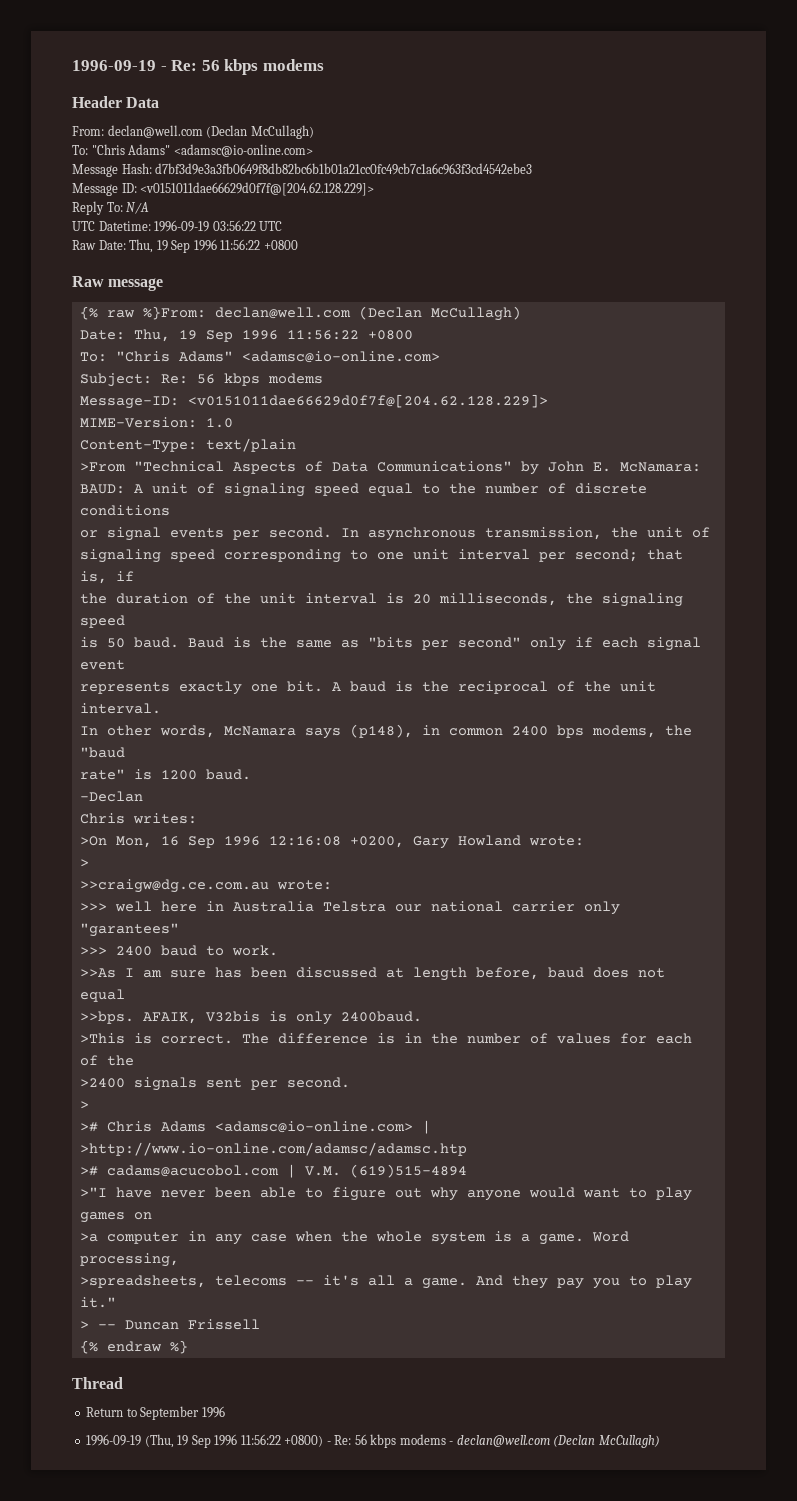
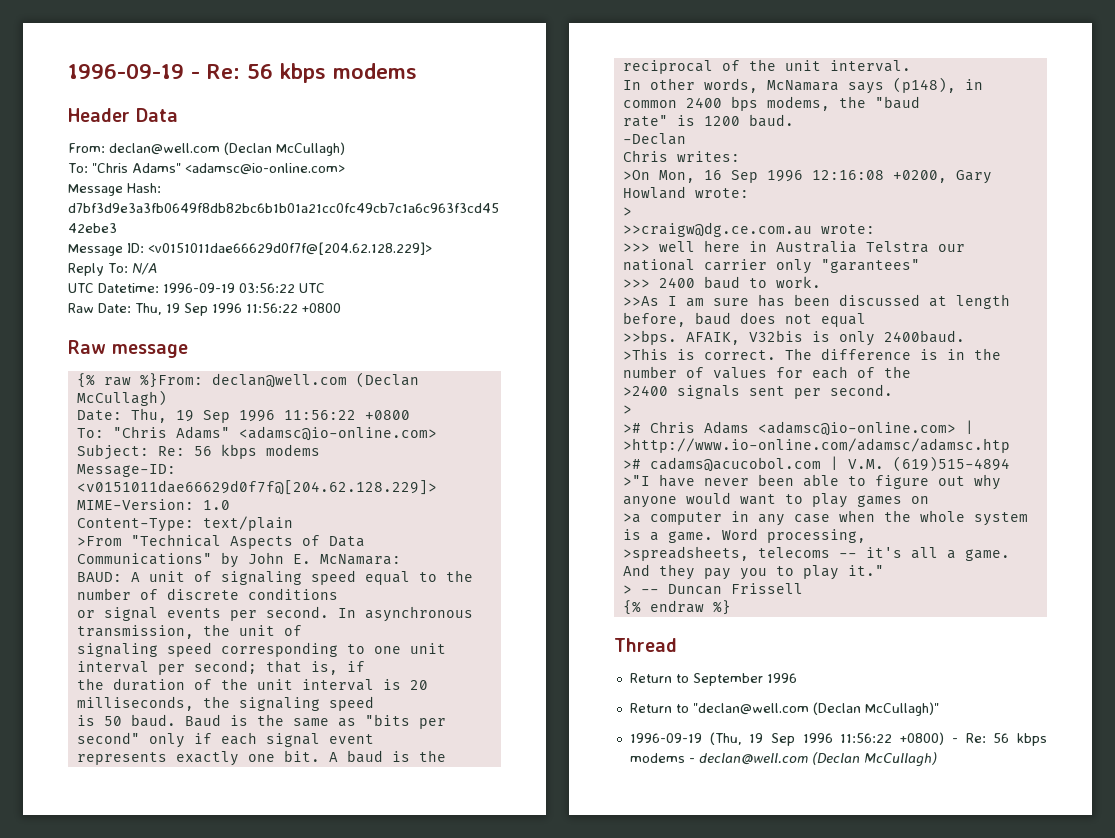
+ Return to "declan@well.com (Declan McCullagh)"

